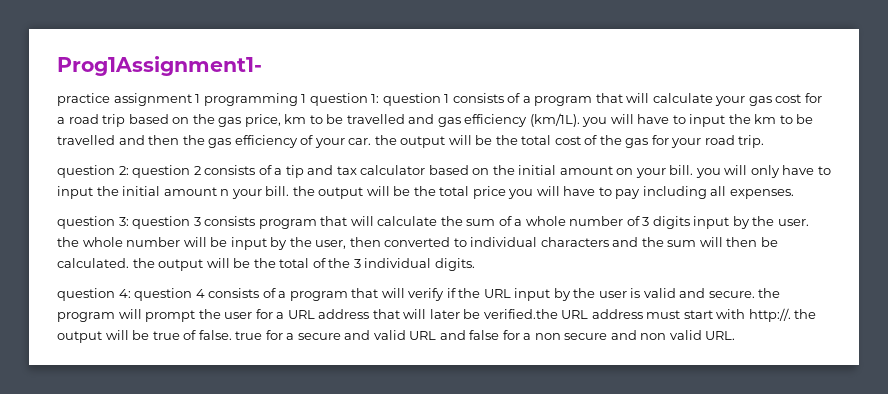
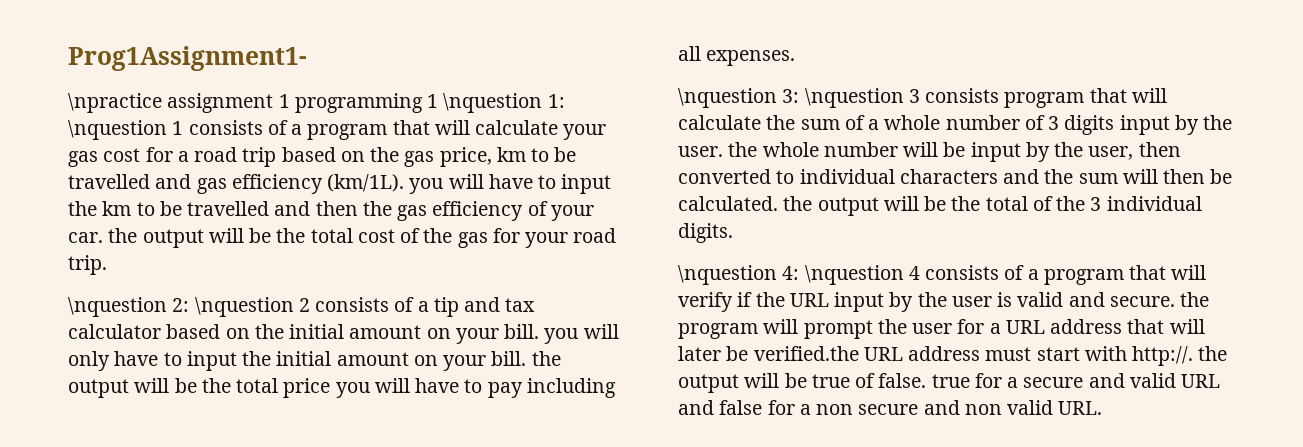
- practice assignment 1 programming 1 question 1: question 1 consists of a program that will calculate your gas cost for a road trip based on the gas price, km to be travelled and gas efficiency (km/1L). you will have to input the km to be travelled and then the gas efficiency of your car. the output will be the total cost of the gas for your road trip.
+ \npractice assignment 1 programming 1 \nquestion 1: \nquestion 1 consists of a program that will calculate your gas cost for a road trip based on the gas price, km to be travelled and gas efficiency (km/1L). you will have to input the km to be travelled and then the gas efficiency of your car. the output will be the total cost of the gas for your road trip.
- question 2: question 2 consists of a tip and tax calculator based on the initial amount on your bill. you will only have to input the initial amount n your bill. the output will be the total price you will have to pay including all expenses.
+ \nquestion 2: \nquestion 2 consists of a tip and tax calculator based on the initial amount on your bill. you will only have to input the initial amount on your bill. the output will be the total price you will have to pay including all expenses.
- question 3: question 3 consists program that will calculate the sum of a whole number of 3 digits input by the user. the whole number will be input by the user, then converted to individual characters and the sum will then be calculated. the output will be the total of the 3 individual digits.
+ \nquestion 3: \nquestion 3 consists program that will calculate the sum of a whole number of 3 digits input by the user. the whole number will be input by the user, then converted to individual characters and the sum will then be calculated. the output will be the total of the 3 individual digits.
- question 4: question 4 consists of a program that will verify if the URL input by the user is valid and secure. the program will prompt the user for a URL address that will later be verified.the URL address must start with http://. the output will be true of false. true for a secure and valid URL and false for a non secure and non valid URL.
+ \nquestion 4: \nquestion 4 consists of a program that will verify if the URL input by the user is valid and secure. the program will prompt the user for a URL address that will later be verified.the URL address must start with http://. the output will be true of false. true for a secure and valid URL and false for a non secure and non valid URL.

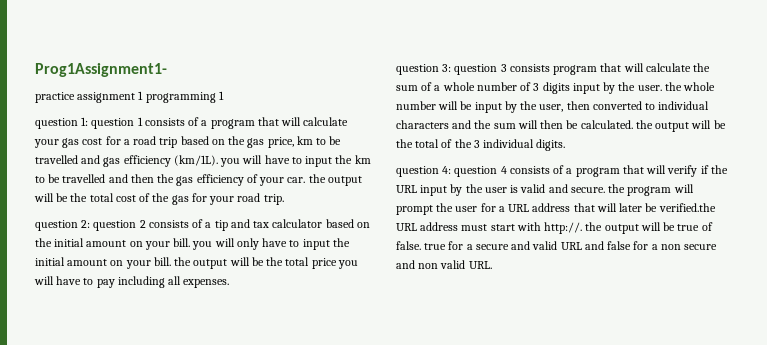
- \npractice assignment 1 programming 1 \nquestion 1: \nquestion 1 consists of a program that will calculate your gas cost for a road trip based on the gas price, km to be travelled and gas efficiency (km/1L). you will have to input the km to be travelled and then the gas efficiency of your car. the output will be the total cost of the gas for your road trip.
+ practice assignment 1 programming 1
+ question 1: question 1 consists of a program that will calculate your gas cost for a road trip based on the gas price, km to be travelled and gas efficiency (km/1L). you will have to input the km to be travelled and then the gas efficiency of your car. the output will be the total cost of the gas for your road trip.
- \nquestion 2: \nquestion 2 consists of a tip and tax calculator based on the initial amount on your bill. you will only have to input the initial amount on your bill. the output will be the total price you will have to pay including all expenses.
+ question 2: question 2 consists of a tip and tax calculator based on the initial amount on your bill. you will only have to input the initial amount on your bill. the output will be the total price you will have to pay including all expenses.
- \nquestion 3: \nquestion 3 consists program that will calculate the sum of a whole number of 3 digits input by the user. the whole number will be input by the user, then converted to individual characters and the sum will then be calculated. the output will be the total of the 3 individual digits.
+ question 3: question 3 consists program that will calculate the sum of a whole number of 3 digits input by the user. the whole number will be input by the user, then converted to individual characters and the sum will then be calculated. the output will be the total of the 3 individual digits.
- \nquestion 4: \nquestion 4 consists of a program that will verify if the URL input by the user is valid and secure. the program will prompt the user for a URL address that will later be verified.the URL address must start with http://. the output will be true of false. true for a secure and valid URL and false for a non secure and non valid URL.
+ question 4: question 4 consists of a program that will verify if the URL input by the user is valid and secure. the program will prompt the user for a URL address that will later be verified.the URL address must start with http://. the output will be true of false. true for a secure and valid URL and false for a non secure and non valid URL.

